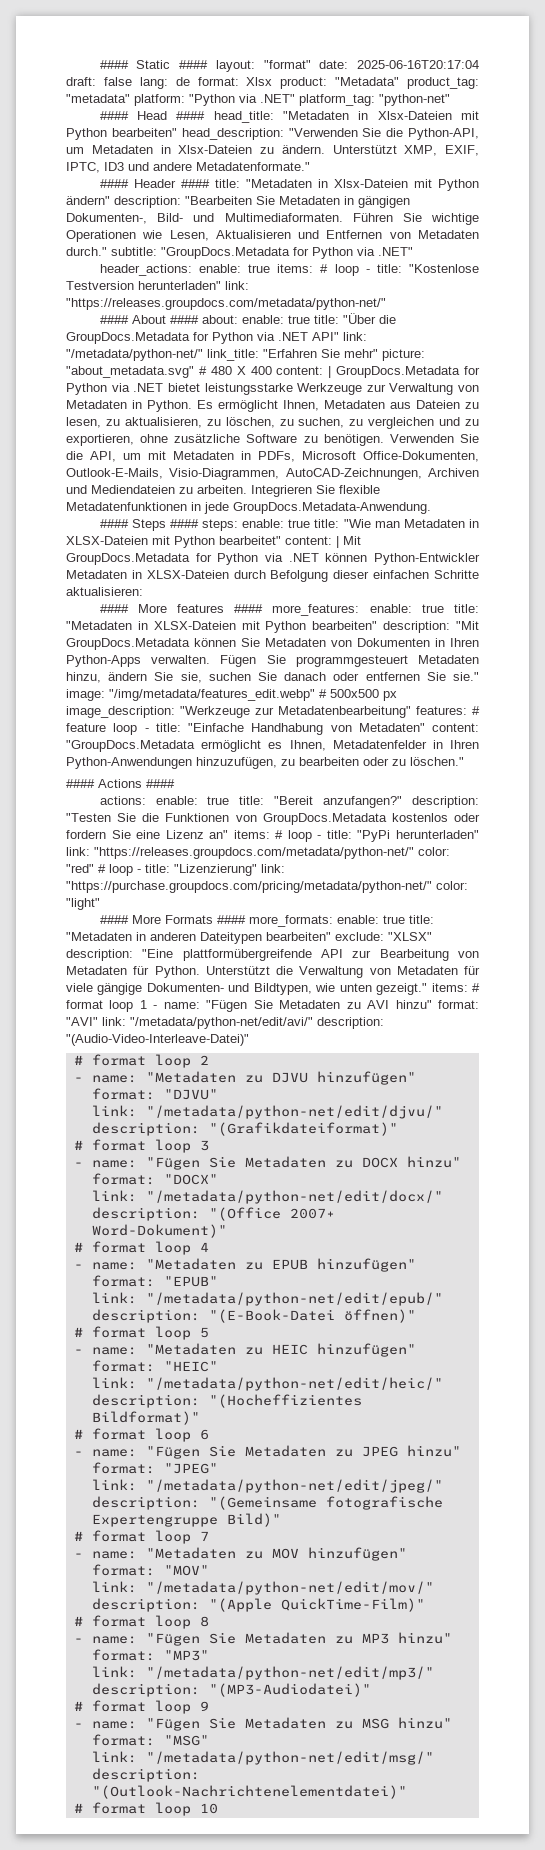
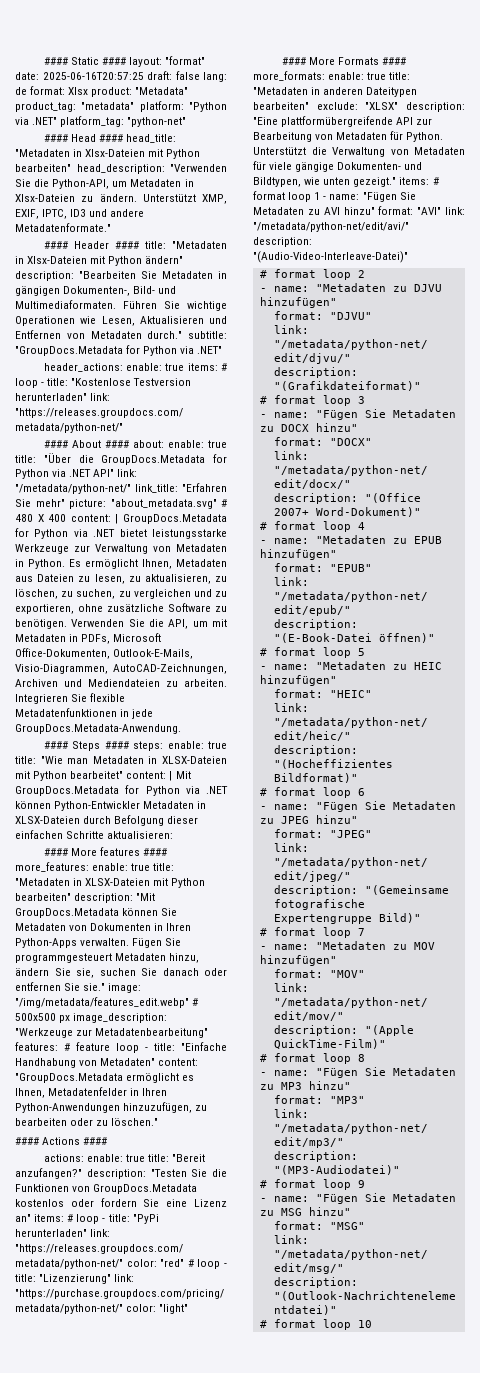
- #### Static #### layout: "format" date: 2025-06-16T20:17:04 draft: false lang: de format: Xlsx product: "Metadata" product_tag: "metadata" platform: "Python via .NET" platform_tag: "python-net"
+ #### Static #### layout: "format" date: 2025-06-16T20:57:25 draft: false lang: de format: Xlsx product: "Metadata" product_tag: "metadata" platform: "Python via .NET" platform_tag: "python-net"

